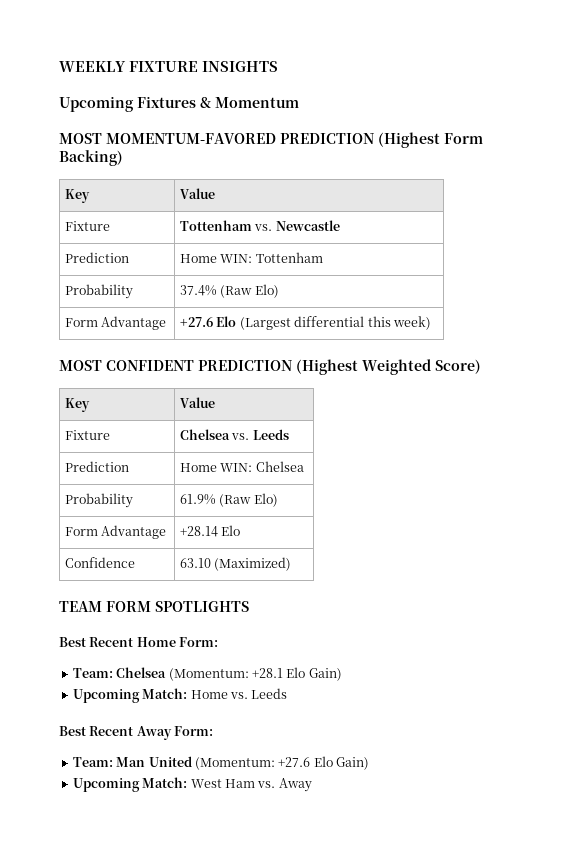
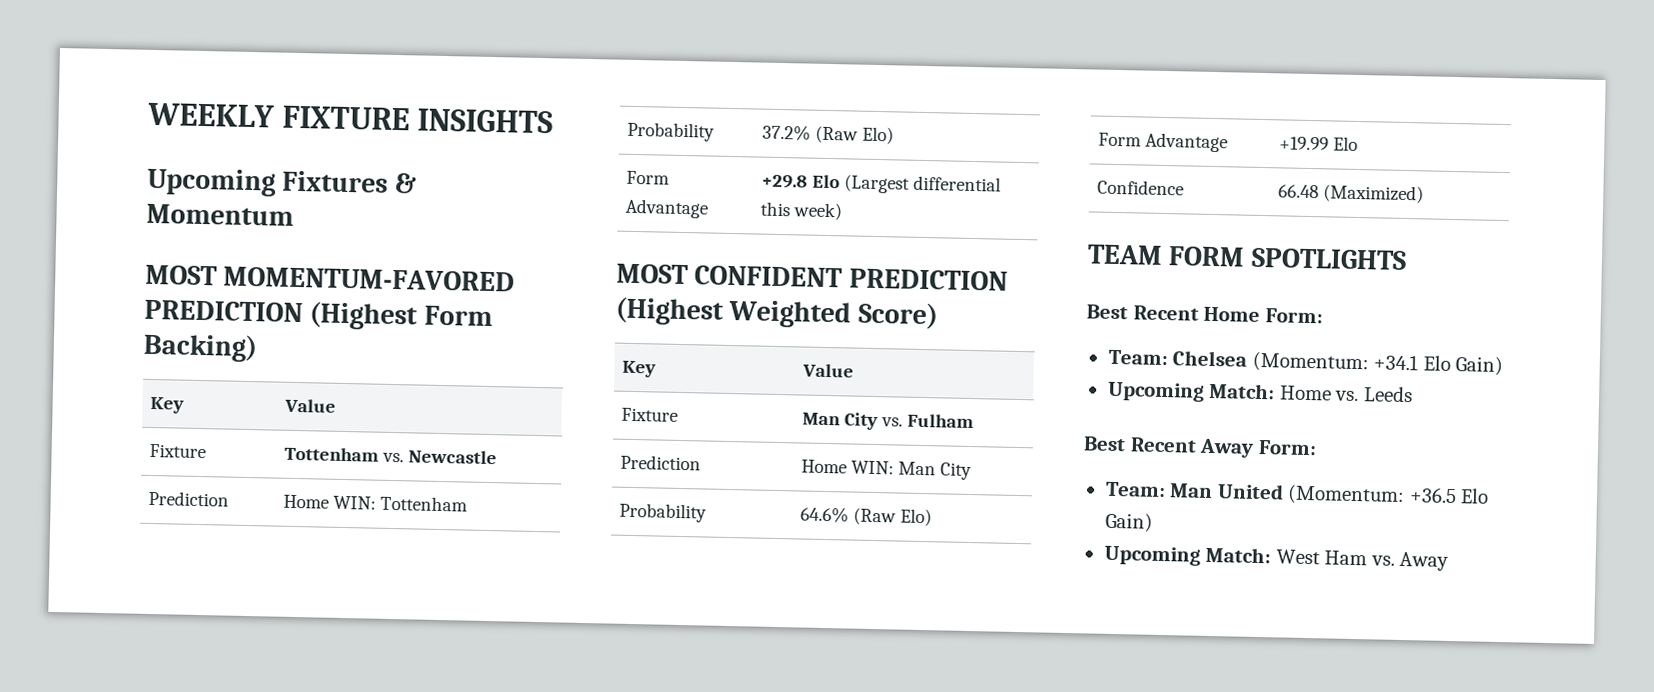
- Probability | 37.4% (Raw Elo)
- Form Advantage | +27.6 Elo (Largest differential this week)
+ Probability | 37.2% (Raw Elo)
+ Form Advantage | +29.8 Elo (Largest differential this week)
- Fixture | Chelsea vs. Leeds
- Prediction | Home WIN: Chelsea
- Probability | 61.9% (Raw Elo)
- Form Advantage | +28.14 Elo
+ Fixture | Man City vs. Fulham
+ Prediction | Home WIN: Man City
+ Probability | 64.6% (Raw Elo)
+ Form Advantage | +19.99 Elo
- Confidence | 63.10 (Maximized)
+ Confidence | 66.48 (Maximized)
- Team: Chelsea (Momentum: +28.1 Elo Gain)
+ Team: Chelsea (Momentum: +34.1 Elo Gain)
- Team: Man United (Momentum: +27.6 Elo Gain)
+ Team: Man United (Momentum: +36.5 Elo Gain)

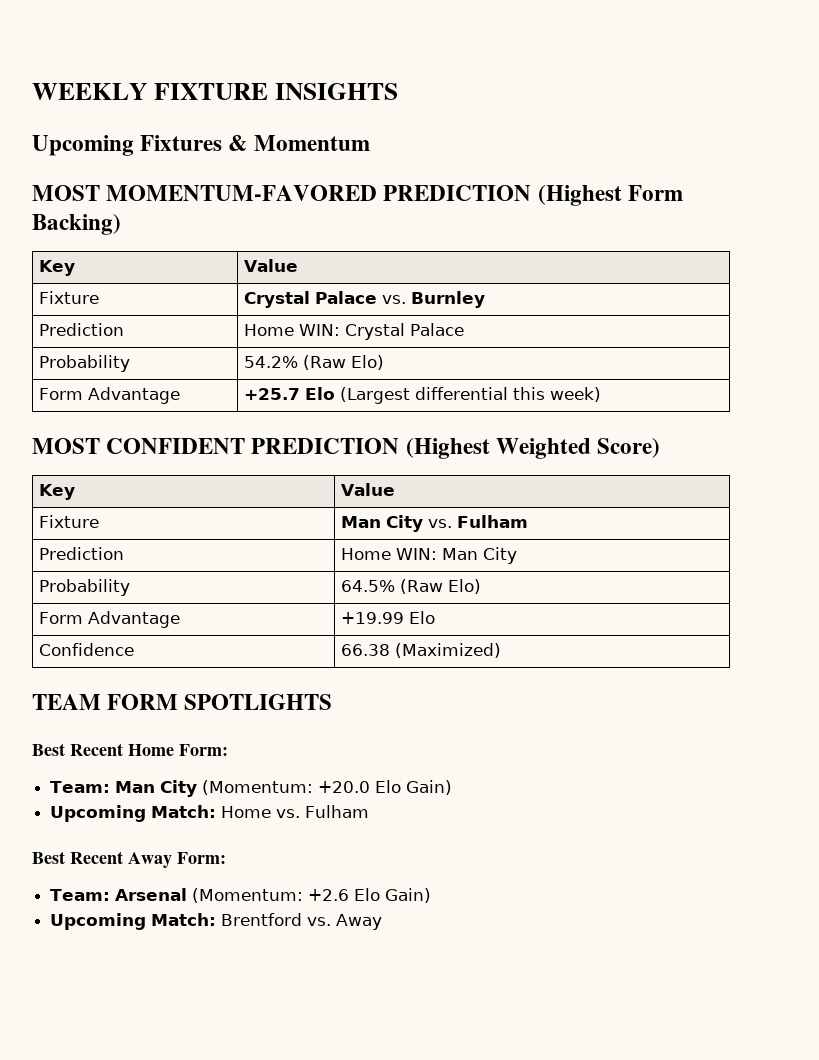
- Fixture | Tottenham vs. Newcastle
- Prediction | Home WIN: Tottenham
- Probability | 37.2% (Raw Elo)
- Form Advantage | +29.8 Elo (Largest differential this week)
+ Fixture | Crystal Palace vs. Burnley
+ Prediction | Home WIN: Crystal Palace
+ Probability | 54.2% (Raw Elo)
+ Form Advantage | +25.7 Elo (Largest differential this week)
- Probability | 64.6% (Raw Elo)
+ Probability | 64.5% (Raw Elo)
- Confidence | 66.48 (Maximized)
+ Confidence | 66.38 (Maximized)
- Team: Chelsea (Momentum: +34.1 Elo Gain)
+ Team: Man City (Momentum: +20.0 Elo Gain)
- Upcoming Match: Home vs. Leeds
+ Upcoming Match: Home vs. Fulham
- Team: Man United (Momentum: +36.5 Elo Gain)
- Upcoming Match: West Ham vs. Away
+ Team: Arsenal (Momentum: +2.6 Elo Gain)
+ Upcoming Match: Brentford vs. Away

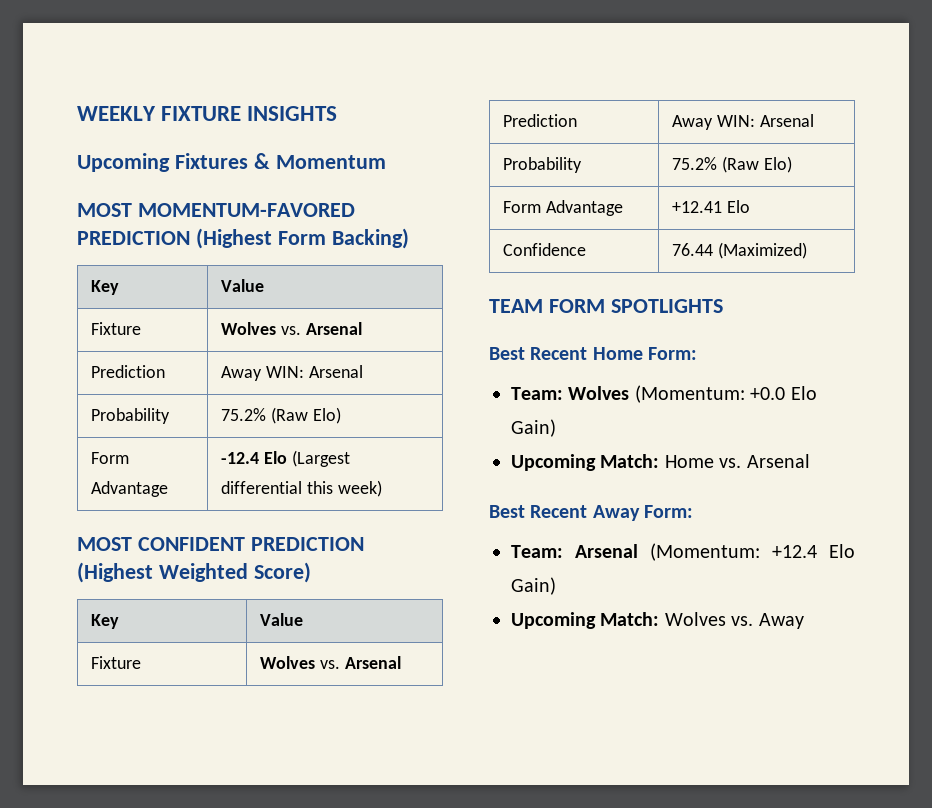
  MOST MOMENTUM-FAVORED PREDICTION (Highest Form Backing)
  Key | Value
- Fixture | Crystal Palace vs. Burnley
- Prediction | Home WIN: Crystal Palace
- Probability | 54.2% (Raw Elo)
- Form Advantage | +25.7 Elo (Largest differential this week)
+ Fixture | Wolves vs. Arsenal
+ Prediction | Away WIN: Arsenal
+ Probability | 75.2% (Raw Elo)
+ Form Advantage | -12.4 Elo (Largest differential this week)
  MOST CONFIDENT PREDICTION (Highest Weighted Score)
  Key | Value
- Fixture | Man City vs. Fulham
- Prediction | Home WIN: Man City
- Probability | 64.5% (Raw Elo)
- Form Advantage | +19.99 Elo
+ Fixture | Wolves vs. Arsenal
+ Prediction | Away WIN: Arsenal
+ Probability | 75.2% (Raw Elo)
+ Form Advantage | +12.41 Elo
- Confidence | 66.38 (Maximized)
+ Confidence | 76.44 (Maximized)
- Team: Man City (Momentum: +20.0 Elo Gain)
+ Team: Wolves (Momentum: +0.0 Elo Gain)
- Upcoming Match: Home vs. Fulham
+ Upcoming Match: Home vs. Arsenal
- Team: Arsenal (Momentum: +2.6 Elo Gain)
- Upcoming Match: Brentford vs. Away
+ Team: Arsenal (Momentum: +12.4 Elo Gain)
+ Upcoming Match: Wolves vs. Away

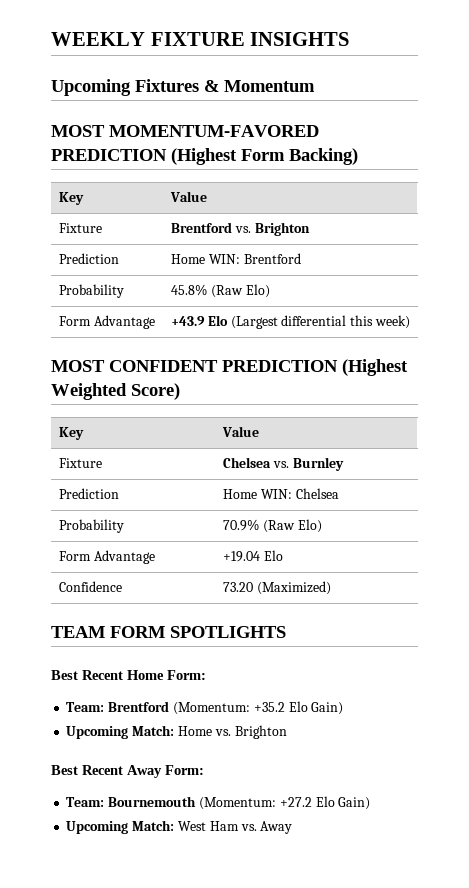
  MOST MOMENTUM-FAVORED PREDICTION (Highest Form Backing)
  Key | Value
- Fixture | Wolves vs. Arsenal
- Prediction | Away WIN: Arsenal
- Probability | 75.2% (Raw Elo)
- Form Advantage | -12.4 Elo (Largest differential this week)
+ Fixture | Brentford vs. Brighton
+ Prediction | Home WIN: Brentford
+ Probability | 45.8% (Raw Elo)
+ Form Advantage | +43.9 Elo (Largest differential this week)
  MOST CONFIDENT PREDICTION (Highest Weighted Score)
  Key | Value
- Fixture | Wolves vs. Arsenal
- Prediction | Away WIN: Arsenal
- Probability | 75.2% (Raw Elo)
- Form Advantage | +12.41 Elo
+ Fixture | Chelsea vs. Burnley
+ Prediction | Home WIN: Chelsea
+ Probability | 70.9% (Raw Elo)
+ Form Advantage | +19.04 Elo
- Confidence | 76.44 (Maximized)
+ Confidence | 73.20 (Maximized)
- Team: Wolves (Momentum: +0.0 Elo Gain)
+ Team: Brentford (Momentum: +35.2 Elo Gain)
- Upcoming Match: Home vs. Arsenal
+ Upcoming Match: Home vs. Brighton
- Team: Arsenal (Momentum: +12.4 Elo Gain)
- Upcoming Match: Wolves vs. Away
+ Team: Bournemouth (Momentum: +27.2 Elo Gain)
+ Upcoming Match: West Ham vs. Away

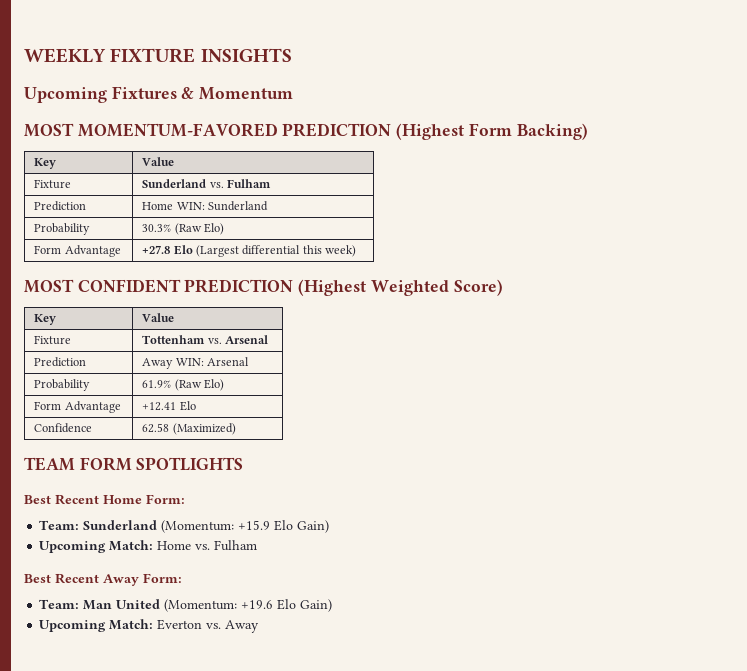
- Fixture | Brentford vs. Brighton
- Prediction | Home WIN: Brentford
- Probability | 45.8% (Raw Elo)
- Form Advantage | +43.9 Elo (Largest differential this week)
+ Fixture | Sunderland vs. Fulham
+ Prediction | Home WIN: Sunderland
+ Probability | 30.3% (Raw Elo)
+ Form Advantage | +27.8 Elo (Largest differential this week)
- Fixture | Chelsea vs. Burnley
- Prediction | Home WIN: Chelsea
- Probability | 70.9% (Raw Elo)
- Form Advantage | +19.04 Elo
+ Fixture | Tottenham vs. Arsenal
+ Prediction | Away WIN: Arsenal
+ Probability | 61.9% (Raw Elo)
+ Form Advantage | +12.41 Elo
- Confidence | 73.20 (Maximized)
+ Confidence | 62.58 (Maximized)
- Team: Brentford (Momentum: +35.2 Elo Gain)
+ Team: Sunderland (Momentum: +15.9 Elo Gain)
- Upcoming Match: Home vs. Brighton
+ Upcoming Match: Home vs. Fulham
- Team: Bournemouth (Momentum: +27.2 Elo Gain)
- Upcoming Match: West Ham vs. Away
+ Team: Man United (Momentum: +19.6 Elo Gain)
+ Upcoming Match: Everton vs. Away

